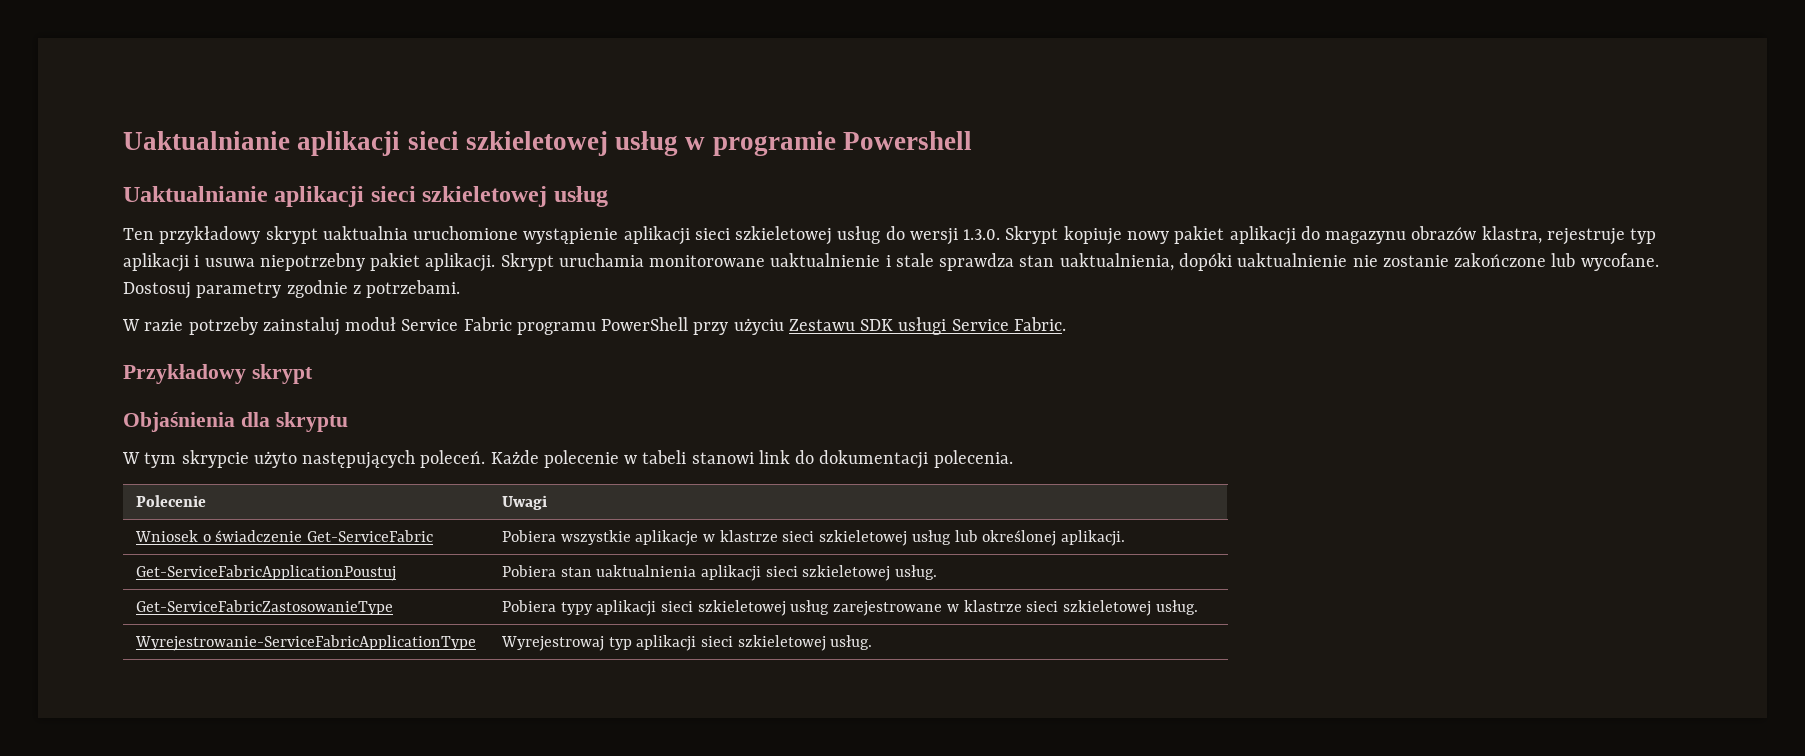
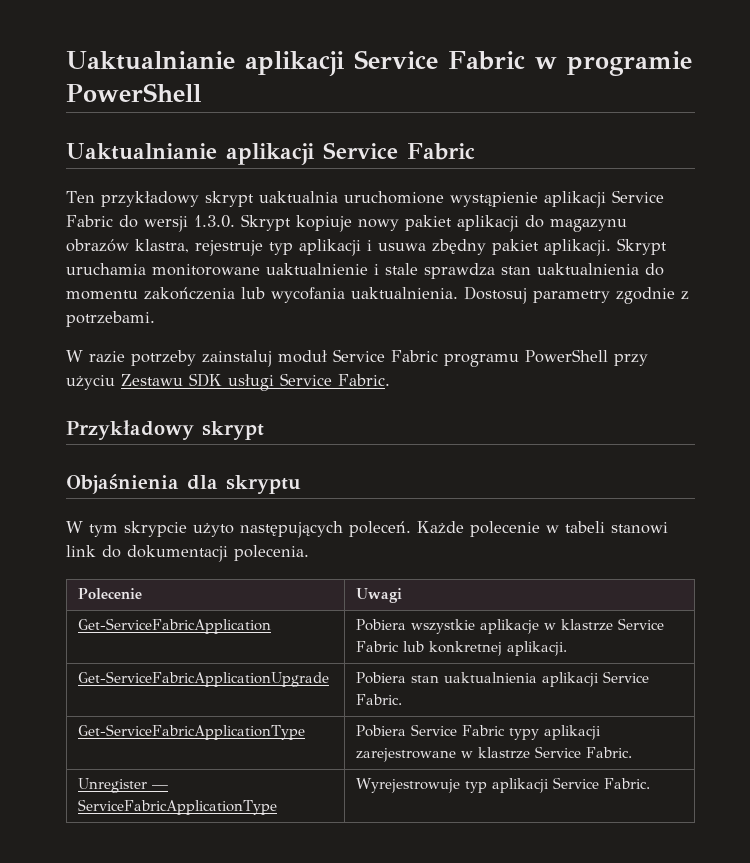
- Uaktualnianie aplikacji sieci szkieletowej usług w programie Powershell
- Uaktualnianie aplikacji sieci szkieletowej usług
+ Uaktualnianie aplikacji Service Fabric w programie PowerShell
+ Uaktualnianie aplikacji Service Fabric
- Ten przykładowy skrypt uaktualnia uruchomione wystąpienie aplikacji sieci szkieletowej usług do wersji 1.3.0. Skrypt kopiuje nowy pakiet aplikacji do magazynu obrazów klastra, rejestruje typ aplikacji i usuwa niepotrzebny pakiet aplikacji.
+ Ten przykładowy skrypt uaktualnia uruchomione wystąpienie aplikacji Service Fabric do wersji 1.3.0. Skrypt kopiuje nowy pakiet aplikacji do magazynu obrazów klastra, rejestruje typ aplikacji i usuwa zbędny pakiet aplikacji.
- Skrypt uruchamia monitorowane uaktualnienie i stale sprawdza stan uaktualnienia, dopóki uaktualnienie nie zostanie zakończone lub wycofane.
+ Skrypt uruchamia monitorowane uaktualnienie i stale sprawdza stan uaktualnienia do momentu zakończenia lub wycofania uaktualnienia.
- Wniosek o świadczenie Get-ServiceFabric | Pobiera wszystkie aplikacje w klastrze sieci szkieletowej usług lub określonej aplikacji.
+ Get-ServiceFabricApplication | Pobiera wszystkie aplikacje w klastrze Service Fabric lub konkretnej aplikacji.
- Get-ServiceFabricApplicationPoustuj | Pobiera stan uaktualnienia aplikacji sieci szkieletowej usług.
- Get-ServiceFabricZastosowanieType | Pobiera typy aplikacji sieci szkieletowej usług zarejestrowane w klastrze sieci szkieletowej usług.
- Wyrejestrowanie-ServiceFabricApplicationType | Wyrejestrowaj typ aplikacji sieci szkieletowej usług.
+ Get-ServiceFabricApplicationUpgrade | Pobiera stan uaktualnienia aplikacji Service Fabric.
+ Get-ServiceFabricApplicationType | Pobiera Service Fabric typy aplikacji zarejestrowane w klastrze Service Fabric.
+ Unregister — ServiceFabricApplicationType | Wyrejestrowuje typ aplikacji Service Fabric.

